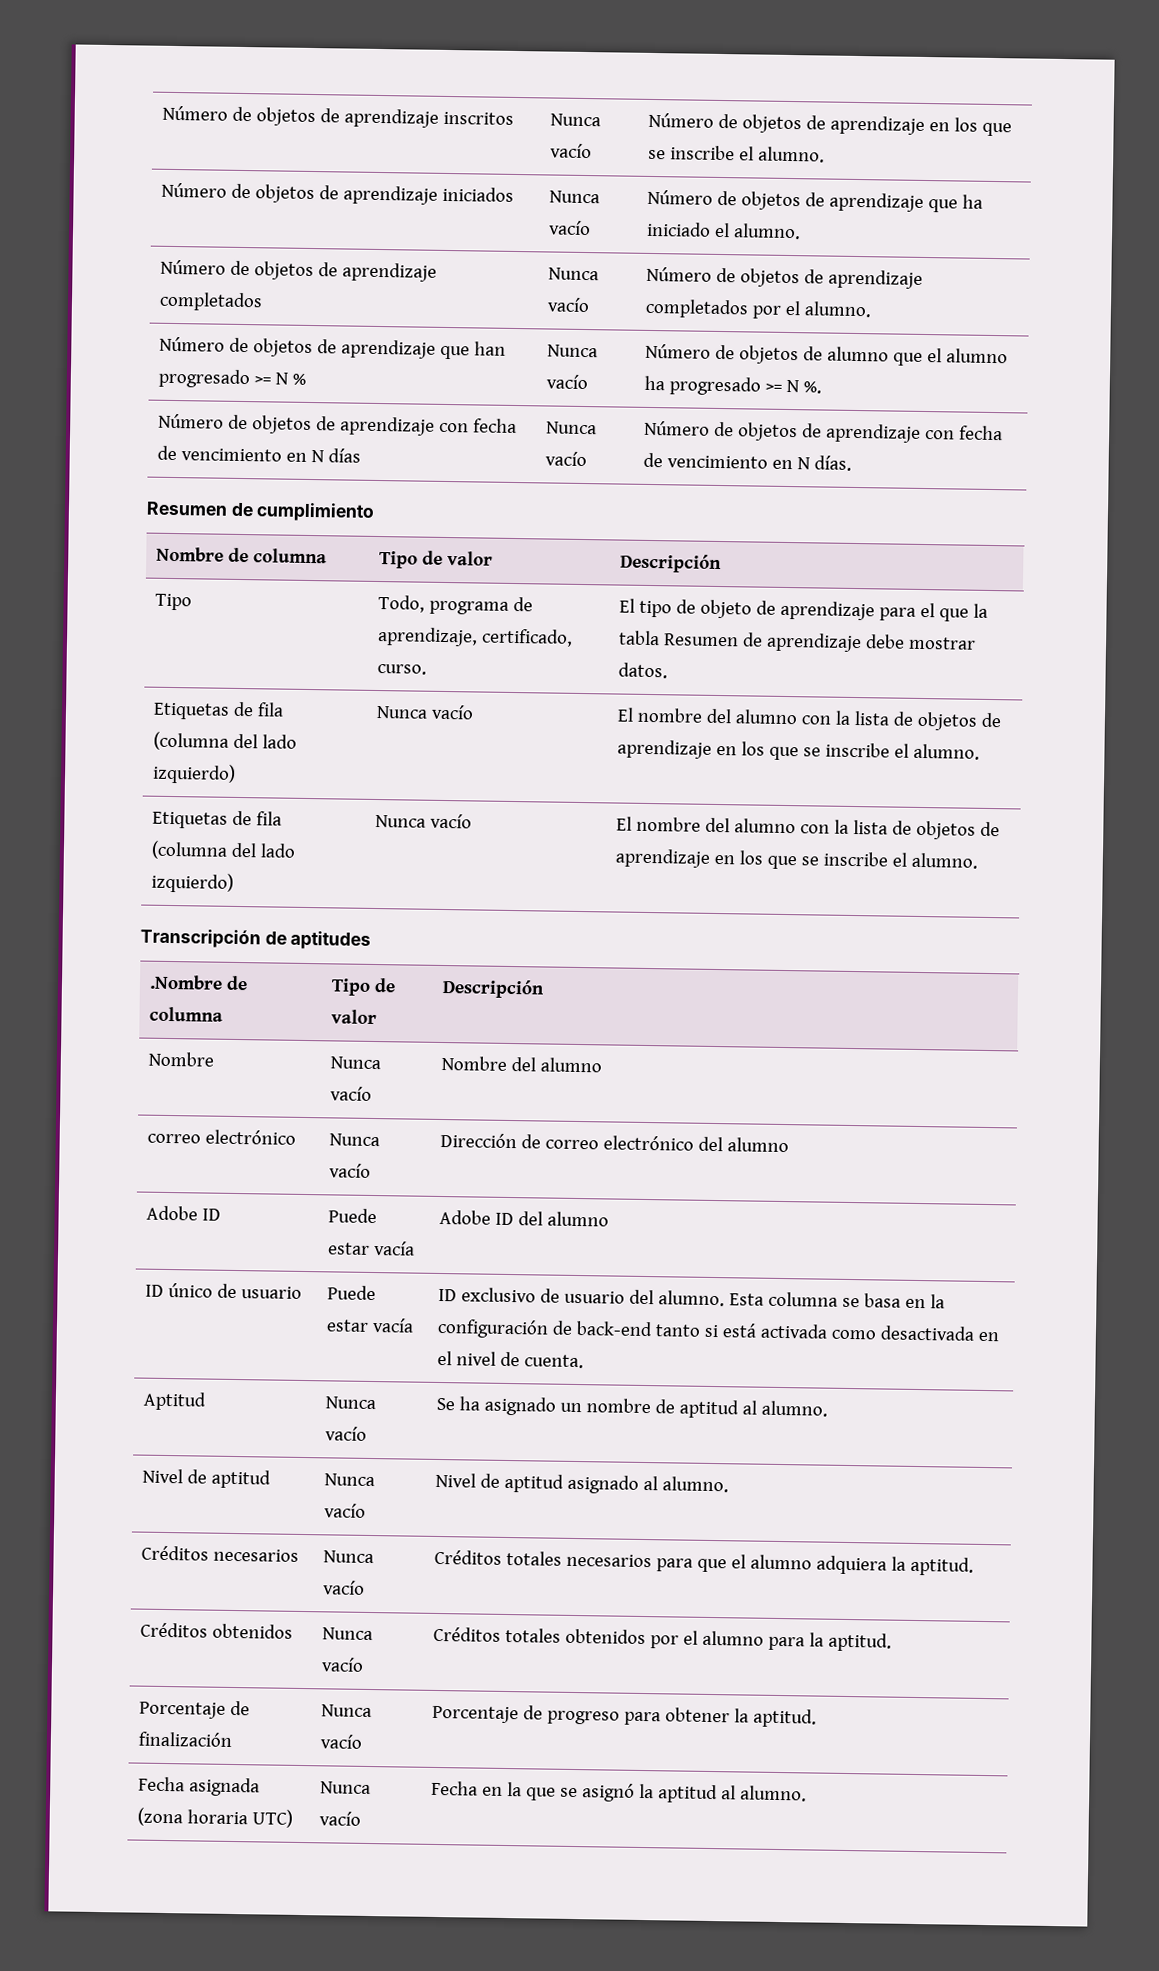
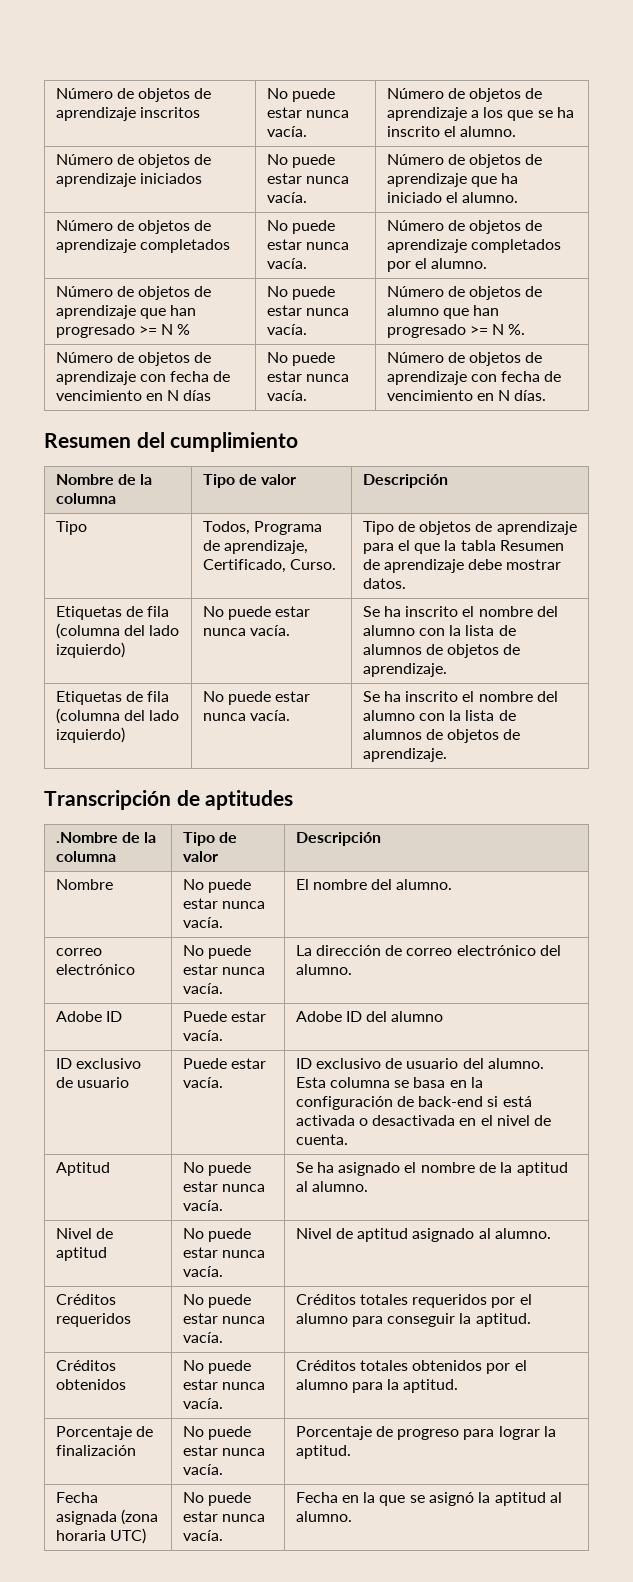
- Número de objetos de aprendizaje inscritos | Nunca vacío | Número de objetos de aprendizaje en los que se inscribe el alumno.
+ Número de objetos de aprendizaje inscritos | No puede estar nunca vacía. | Número de objetos de aprendizaje a los que se ha inscrito el alumno.
- Número de objetos de aprendizaje iniciados | Nunca vacío | Número de objetos de aprendizaje que ha iniciado el alumno.
+ Número de objetos de aprendizaje iniciados | No puede estar nunca vacía. | Número de objetos de aprendizaje que ha iniciado el alumno.
- Número de objetos de aprendizaje completados | Nunca vacío | Número de objetos de aprendizaje completados por el alumno.
+ Número de objetos de aprendizaje completados | No puede estar nunca vacía. | Número de objetos de aprendizaje completados por el alumno.
- Número de objetos de aprendizaje que han progresado >= N % | Nunca vacío | Número de objetos de alumno que el alumno ha progresado >= N %.
+ Número de objetos de aprendizaje que han progresado >= N % | No puede estar nunca vacía. | Número de objetos de alumno que han progresado >= N %.
- Número de objetos de aprendizaje con fecha de vencimiento en N días | Nunca vacío | Número de objetos de aprendizaje con fecha de vencimiento en N días.
+ Número de objetos de aprendizaje con fecha de vencimiento en N días | No puede estar nunca vacía. | Número de objetos de aprendizaje con fecha de vencimiento en N días.
- Resumen de cumplimiento
+ Resumen del cumplimiento
- Nombre de columna | Tipo de valor | Descripción
+ Nombre de la columna | Tipo de valor | Descripción
- Tipo | Todo, programa de aprendizaje, certificado, curso. | El tipo de objeto de aprendizaje para el que la tabla Resumen de aprendizaje debe mostrar datos.
- Etiquetas de fila (columna del lado izquierdo) | Nunca vacío | El nombre del alumno con la lista de objetos de aprendizaje en los que se inscribe el alumno.
- Etiquetas de fila (columna del lado izquierdo) | Nunca vacío | El nombre del alumno con la lista de objetos de aprendizaje en los que se inscribe el alumno.
+ Tipo | Todos, Programa de aprendizaje, Certificado, Curso. | Tipo de objetos de aprendizaje para el que la tabla Resumen de aprendizaje debe mostrar datos.
+ Etiquetas de fila (columna del lado izquierdo) | No puede estar nunca vacía. | Se ha inscrito el nombre del alumno con la lista de alumnos de objetos de aprendizaje.
+ Etiquetas de fila (columna del lado izquierdo) | No puede estar nunca vacía. | Se ha inscrito el nombre del alumno con la lista de alumnos de objetos de aprendizaje.
- .Nombre de columna | Tipo de valor | Descripción
+ .Nombre de la columna | Tipo de valor | Descripción
- Nombre | Nunca vacío | Nombre del alumno
- correo electrónico | Nunca vacío | Dirección de correo electrónico del alumno
+ Nombre | No puede estar nunca vacía. | El nombre del alumno.
+ correo electrónico | No puede estar nunca vacía. | La dirección de correo electrónico del alumno.
- Adobe ID | Puede estar vacía | Adobe ID del alumno
+ Adobe ID | Puede estar vacía. | Adobe ID del alumno
- ID único de usuario | Puede estar vacía | ID exclusivo de usuario del alumno. Esta columna se basa en la configuración de back-end tanto si está activada como desactivada en el nivel de cuenta.
+ ID exclusivo de usuario | Puede estar vacía. | ID exclusivo de usuario del alumno. Esta columna se basa en la configuración de back-end si está activada o desactivada en el nivel de cuenta.
- Aptitud | Nunca vacío | Se ha asignado un nombre de aptitud al alumno.
+ Aptitud | No puede estar nunca vacía. | Se ha asignado el nombre de la aptitud al alumno.
- Nivel de aptitud | Nunca vacío | Nivel de aptitud asignado al alumno.
+ Nivel de aptitud | No puede estar nunca vacía. | Nivel de aptitud asignado al alumno.
- Créditos necesarios | Nunca vacío | Créditos totales necesarios para que el alumno adquiera la aptitud.
+ Créditos requeridos | No puede estar nunca vacía. | Créditos totales requeridos por el alumno para conseguir la aptitud.
- Créditos obtenidos | Nunca vacío | Créditos totales obtenidos por el alumno para la aptitud.
+ Créditos obtenidos | No puede estar nunca vacía. | Créditos totales obtenidos por el alumno para la aptitud.
- Porcentaje de finalización | Nunca vacío | Porcentaje de progreso para obtener la aptitud.
+ Porcentaje de finalización | No puede estar nunca vacía. | Porcentaje de progreso para lograr la aptitud.
- Fecha asignada (zona horaria UTC) | Nunca vacío | Fecha en la que se asignó la aptitud al alumno.
+ Fecha asignada (zona horaria UTC) | No puede estar nunca vacía. | Fecha en la que se asignó la aptitud al alumno.

